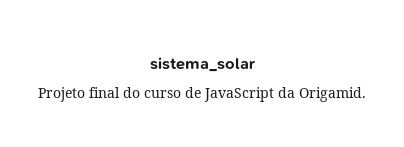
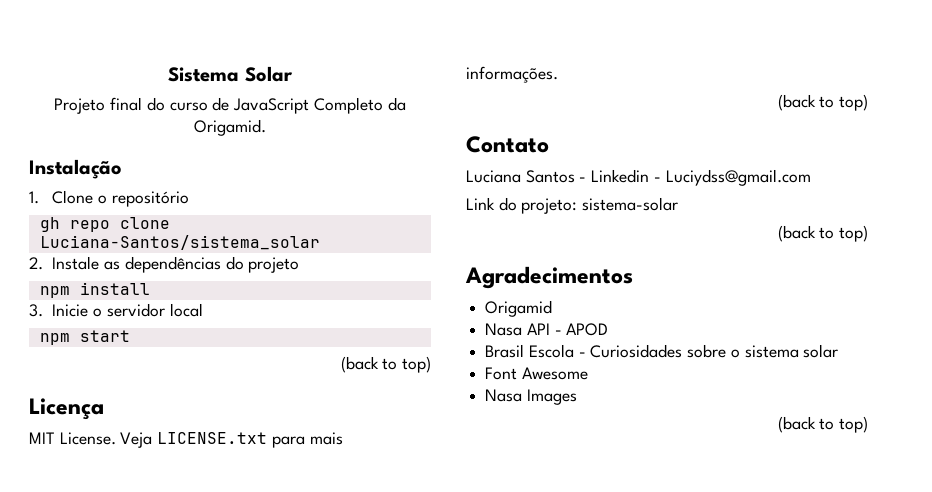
- sistema_solar
+ Sistema Solar
- Projeto final do curso de JavaScript da Origamid.
+ Projeto final do curso de JavaScript Completo da Origamid.
+ Instalação
+ 1. Clone o repositório
+ gh repo clone Luciana-Santos/sistema_solar
+ 2. Instale as dependências do projeto
+ npm install
+ 3. Inicie o servidor local
+ npm start
+ (back to top)
+ Licença
+ MIT License. Veja LICENSE.txt para mais informações.
+ (back to top)
+ Contato
+ Luciana Santos - Linkedin - Luciydss@gmail.com
+ Link do projeto: sistema-solar
+ (back to top)
+ Agradecimentos
+ Origamid
+ Nasa API - APOD
+ Brasil Escola - Curiosidades sobre o sistema solar
+ Font Awesome
+ Nasa Images
+ (back to top)

